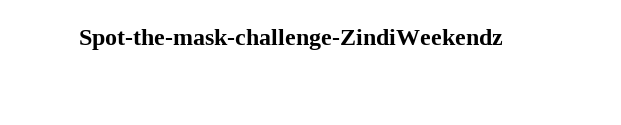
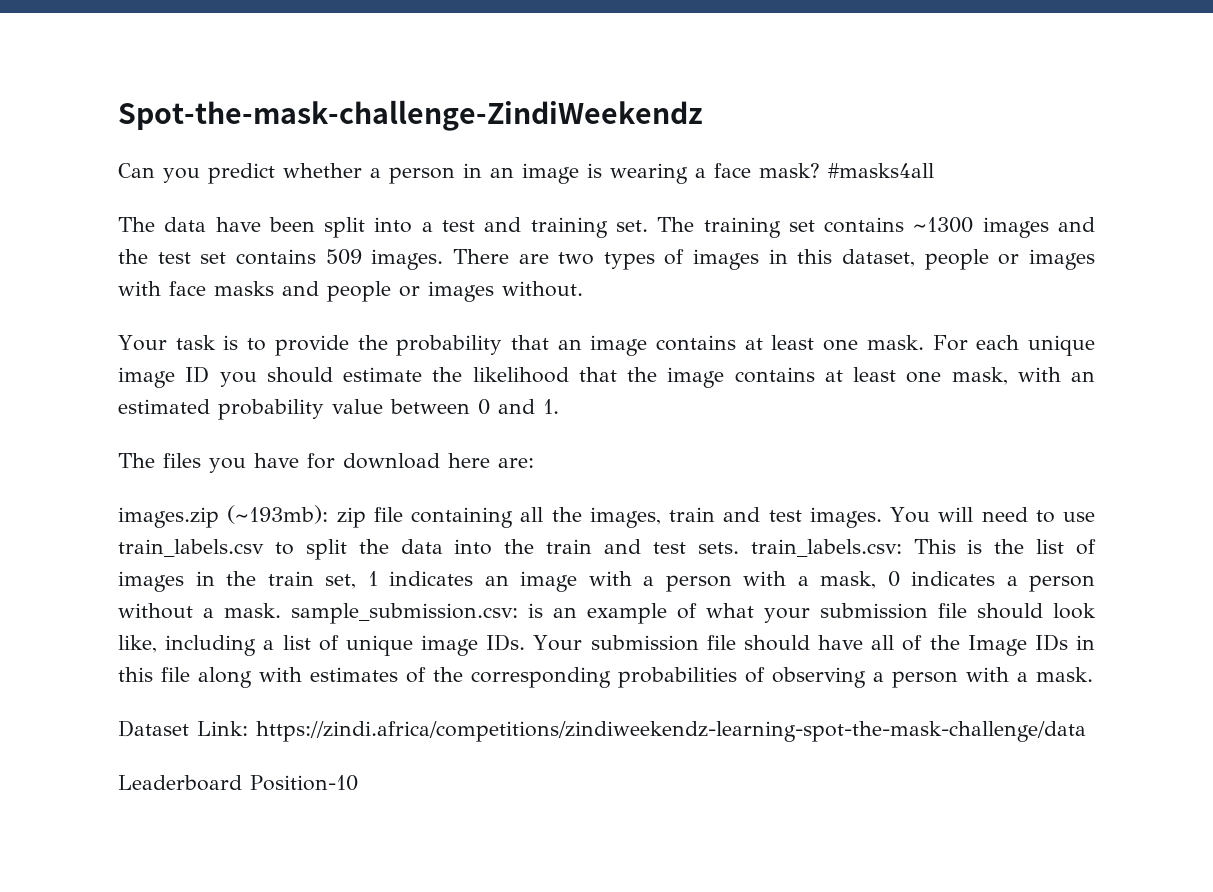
+ Can you predict whether a person in an image is wearing a face mask? #masks4all
+ The data have been split into a test and training set. The training set contains ~1300 images and the test set contains 509 images. There are two types of images in this dataset, people or images with face masks and people or images without.
+ Your task is to provide the probability that an image contains at least one mask. For each unique image ID you should estimate the likelihood that the image contains at least one mask, with an estimated probability value between 0 and 1.
+ The files you have for download here are:
+ images.zip (~193mb): zip file containing all the images, train and test images. You will need to use train_labels.csv to split the data into the train and test sets. train_labels.csv: This is the list of images in the train set, 1 indicates an image with a person with a mask, 0 indicates a person without a mask. sample_submission.csv: is an example of what your submission file should look like, including a list of unique image IDs. Your submission file should have all of the Image IDs in this file along with estimates of the corresponding probabilities of observing a person with a mask.
+ Dataset Link: https://zindi.africa/competitions/zindiweekendz-learning-spot-the-mask-challenge/data
+ Leaderboard Position-10

